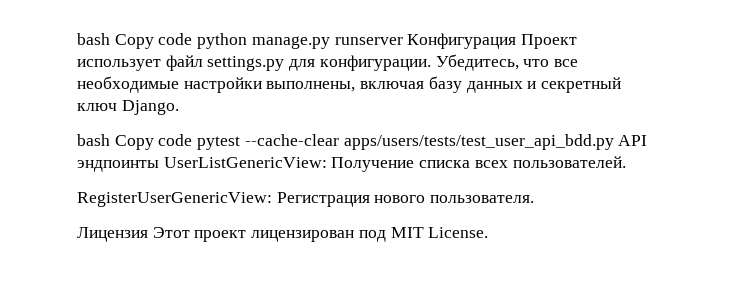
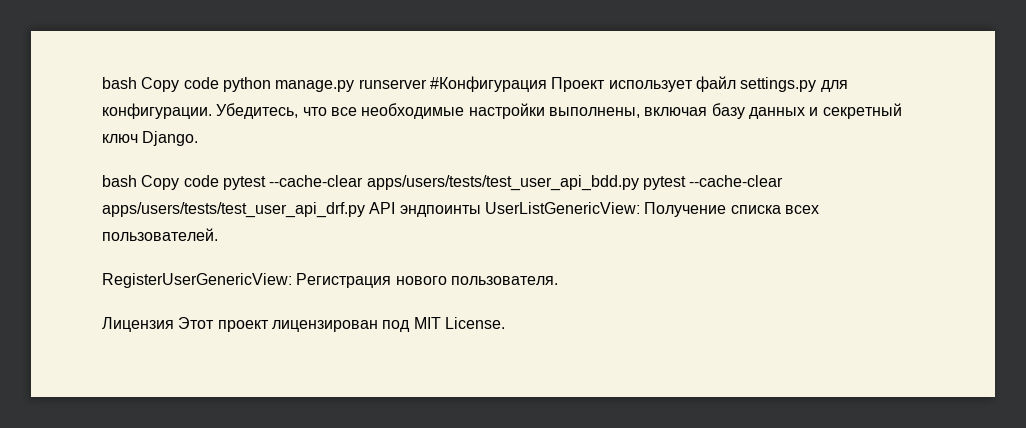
- bash Copy code python manage.py runserver Конфигурация Проект использует файл settings.py для конфигурации.
+ bash Copy code python manage.py runserver #Конфигурация Проект использует файл settings.py для конфигурации.
- bash Copy code pytest --cache-clear apps/users/tests/test_user_api_bdd.py API эндпоинты UserListGenericView: Получение списка всех пользователей.
+ bash Copy code pytest --cache-clear apps/users/tests/test_user_api_bdd.py pytest --cache-clear apps/users/tests/test_user_api_drf.py API эндпоинты UserListGenericView: Получение списка всех пользователей.

